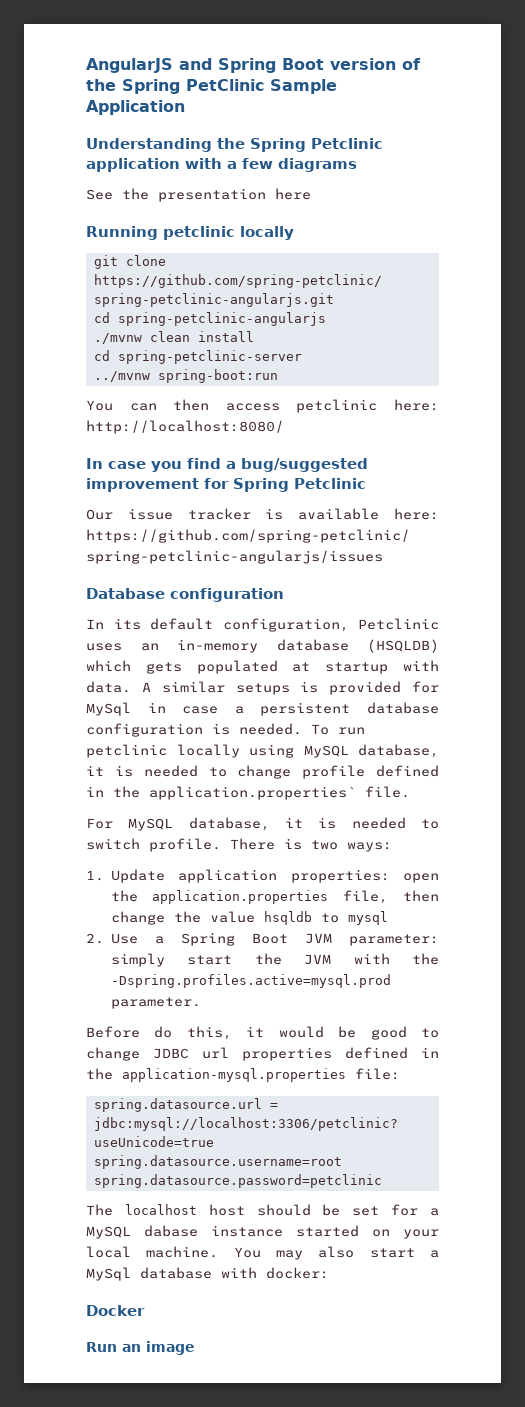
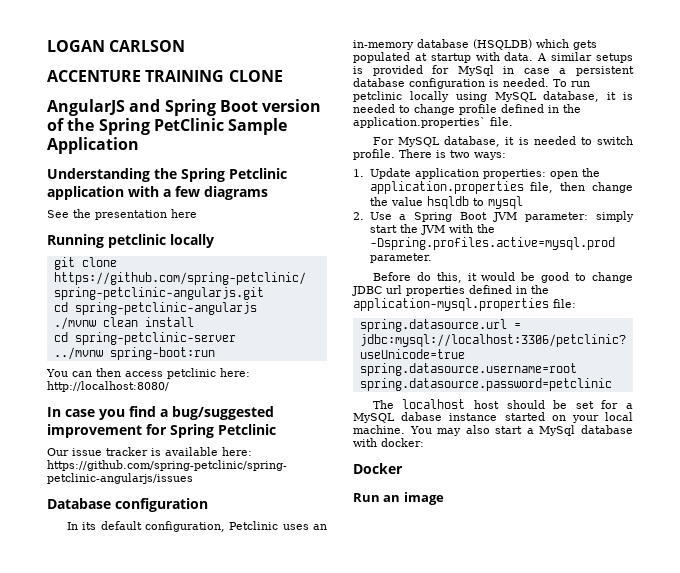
+ LOGAN CARLSON
+ ACCENTURE TRAINING CLONE

